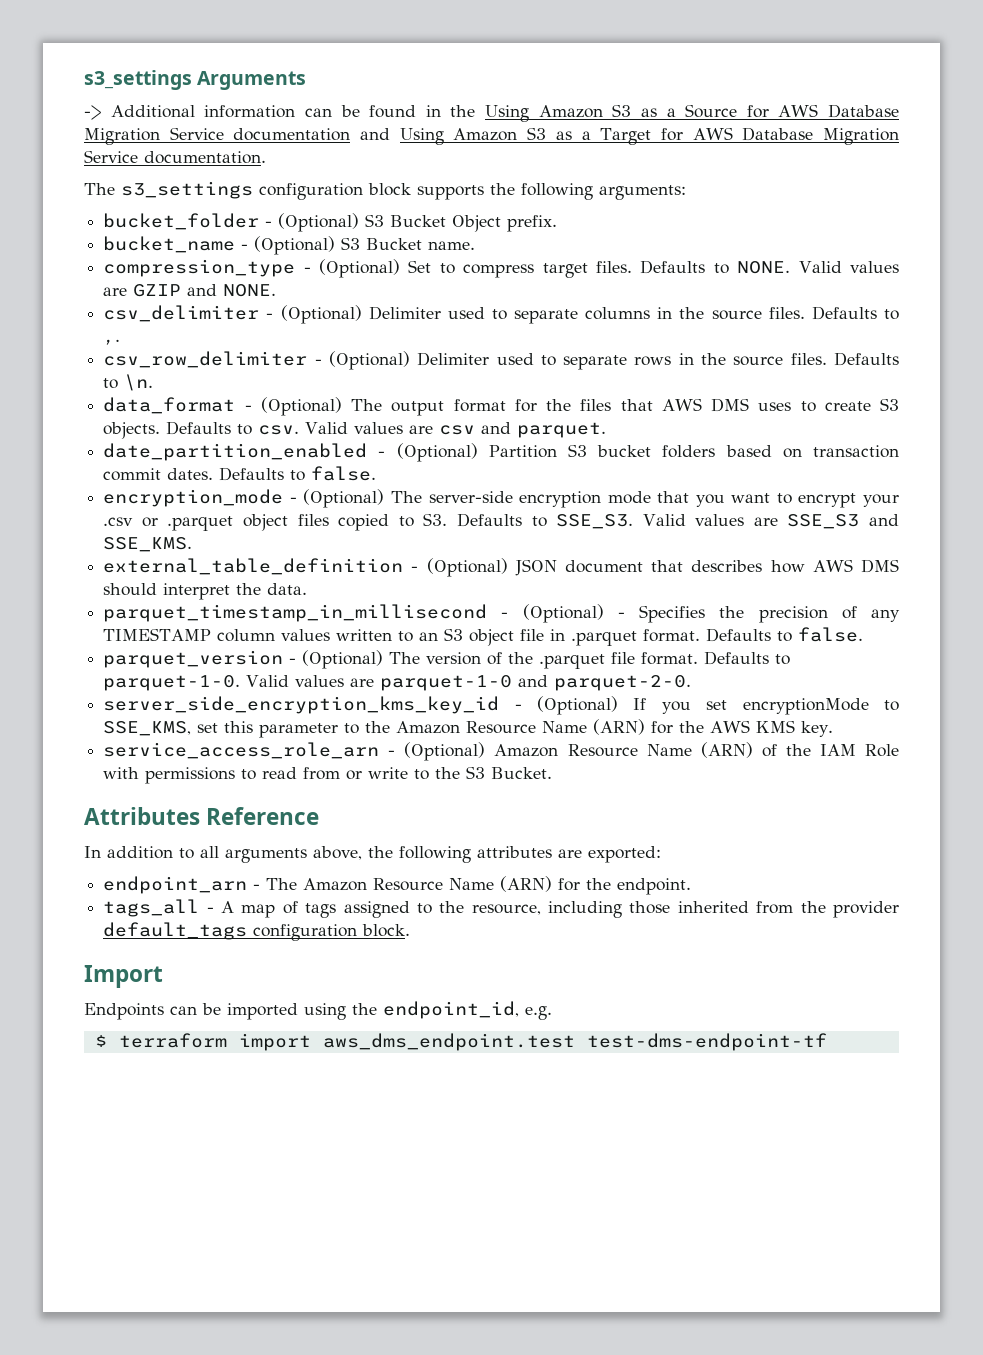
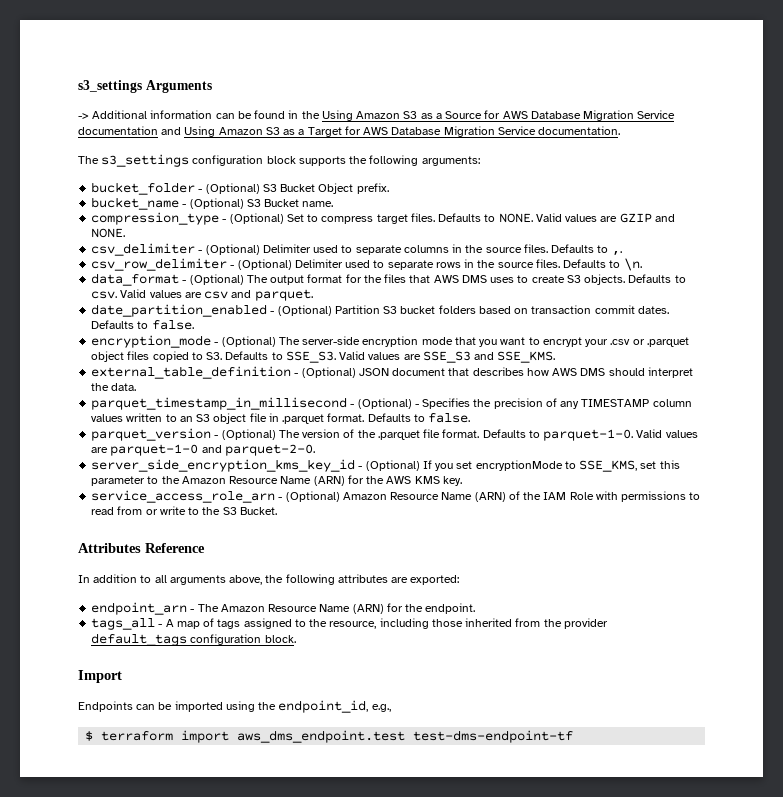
- Endpoints can be imported using the endpoint_id, e.g.
+ Endpoints can be imported using the endpoint_id, e.g.,

